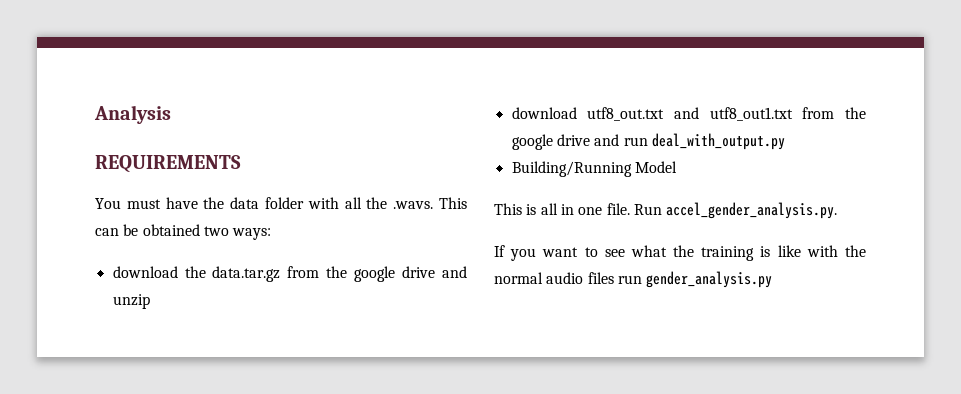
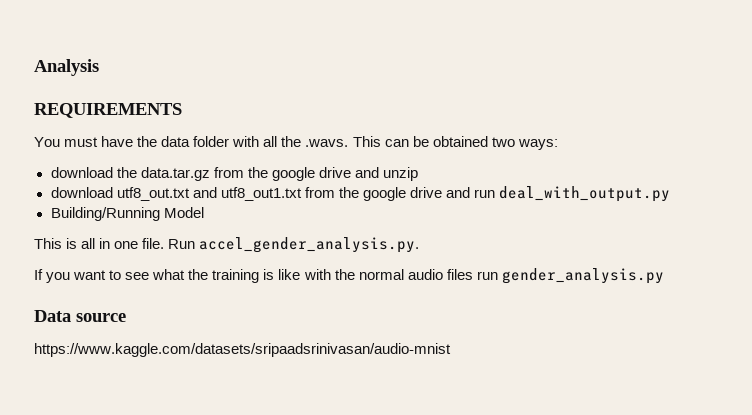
+ Data source
+ https://www.kaggle.com/datasets/sripaadsrinivasan/audio-mnist

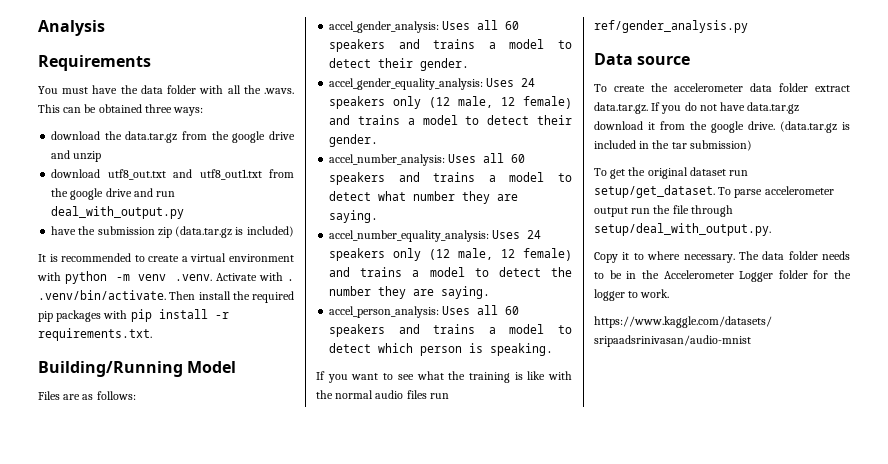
- REQUIREMENTS
+ Requirements
- You must have the data folder with all the .wavs. This can be obtained two ways:
+ You must have the data folder with all the .wavs. This can be obtained three ways:
+ have the submission zip (data.tar.gz is included)
+ It is recommended to create a virtual environment with python -m venv .venv. Activate with . .venv/bin/activate. Then install the required pip packages with pip install -r requirements.txt.
  Building/Running Model
- This is all in one file. Run accel_gender_analysis.py.
+ Files are as follows:
+ accel_gender_analysis: Uses all 60 speakers and trains a model to detect their gender.
+ accel_gender_equality_analysis: Uses 24 speakers only (12 male, 12 female) and trains a model to detect their gender.
+ accel_number_analysis: Uses all 60 speakers and trains a model to detect what number they are saying.
+ accel_number_equality_analysis: Uses 24 speakers only (12 male, 12 female) and trains a model to detect the number they are saying.
+ accel_person_analysis: Uses all 60 speakers and trains a model to detect which person is speaking.
- If you want to see what the training is like with the normal audio files run gender_analysis.py
+ If you want to see what the training is like with the normal audio files run ref/gender_analysis.py
+ To create the accelerometer data folder extract data.tar.gz. If you do not have data.tar.gz download it from the google drive. (data.tar.gz is included in the tar submission)
+ To get the original dataset run setup/get_dataset. To parse accelerometer output run the file through setup/deal_with_output.py.
+ Copy it to where necessary. The data folder needs to be in the Accelerometer Logger folder for the logger to work.

